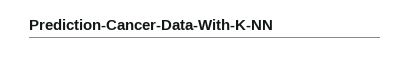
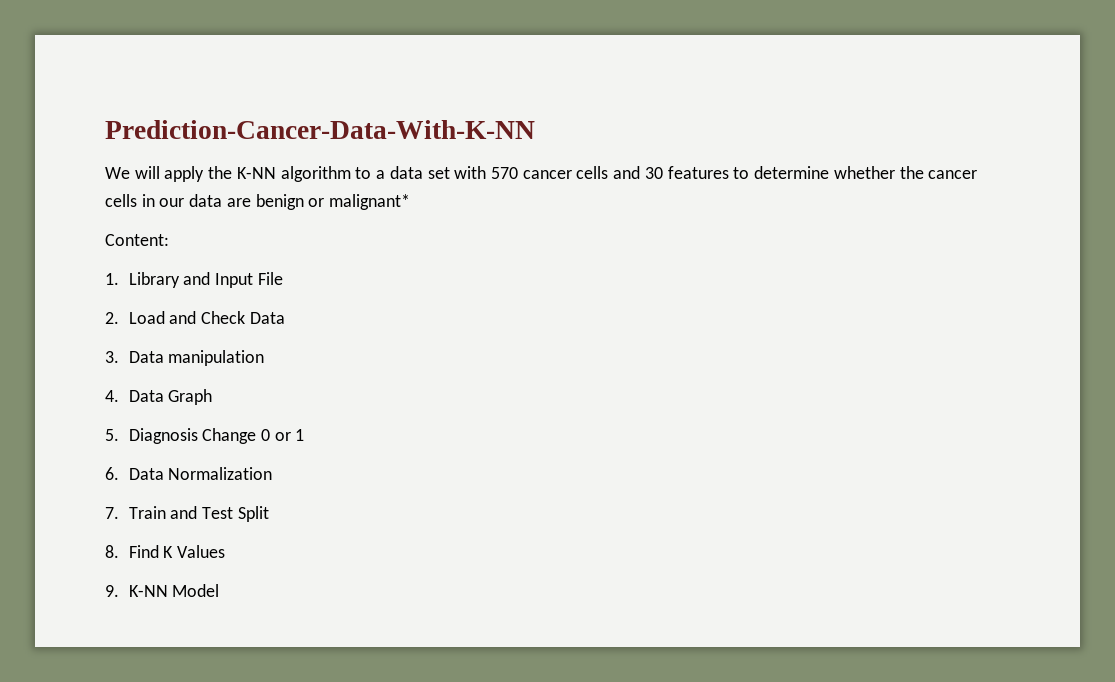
+ We will apply the K-NN algorithm to a data set with 570 cancer cells and 30 features to determine whether the cancer cells in our data are benign or malignant*
+ Content:
+ 1. Library and Input File
+ 2. Load and Check Data
+ 3. Data manipulation
+ 4. Data Graph
+ 5. Diagnosis Change 0 or 1
+ 6. Data Normalization
+ 7. Train and Test Split
+ 8. Find K Values
+ 9. K-NN Model

